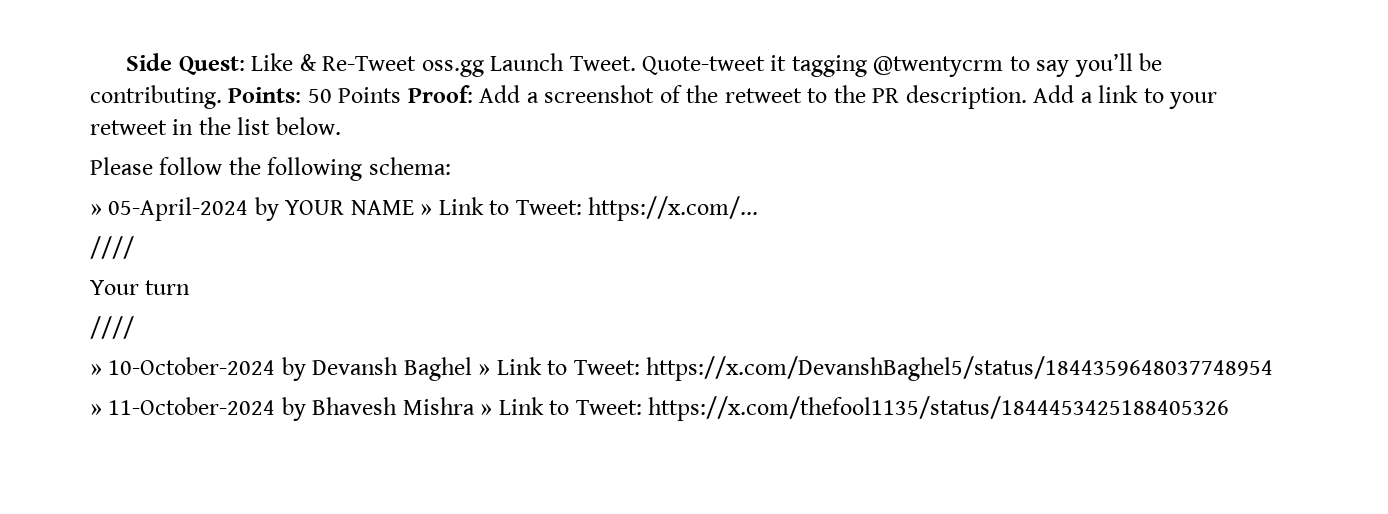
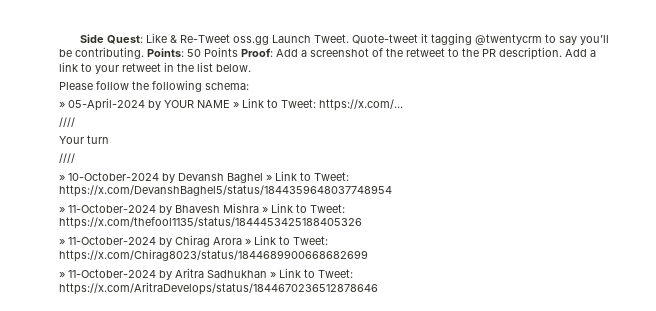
+ » 11-October-2024 by Chirag Arora » Link to Tweet: https://x.com/Chirag8023/status/1844689900668682699
+ » 11-October-2024 by Aritra Sadhukhan » Link to Tweet: https://x.com/AritraDevelops/status/1844670236512878646

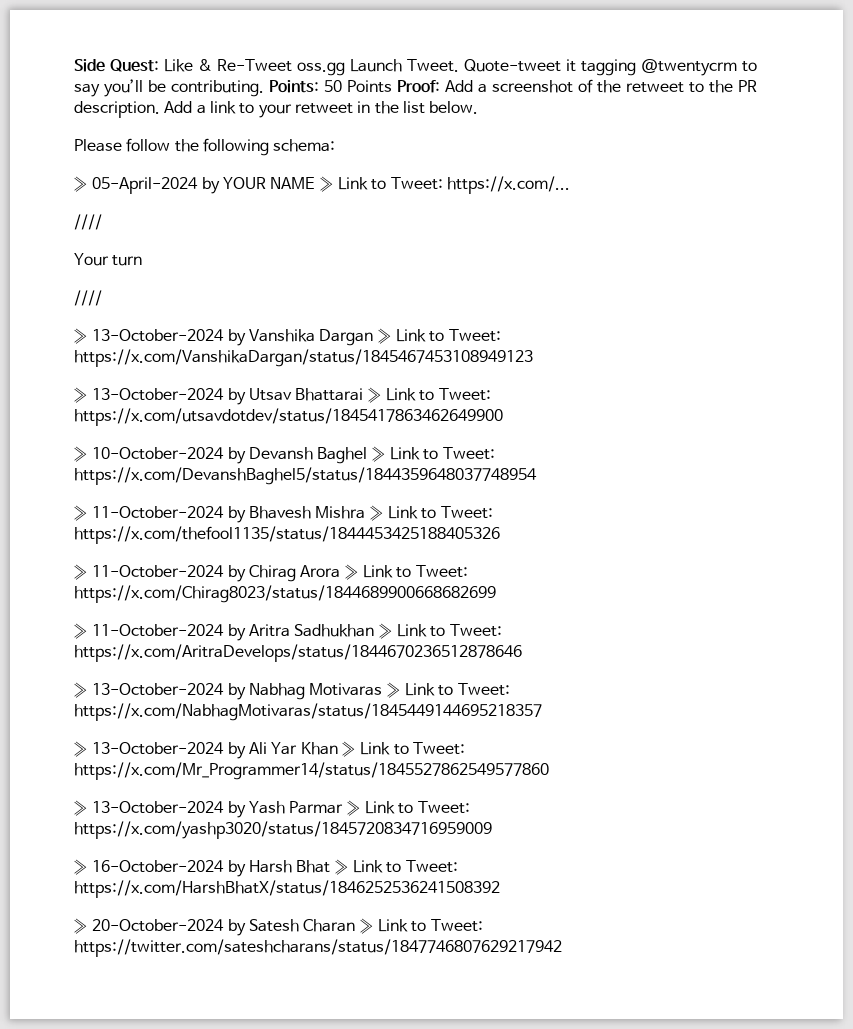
+ » 13-October-2024 by Vanshika Dargan » Link to Tweet: https://x.com/VanshikaDargan/status/1845467453108949123
+ » 13-October-2024 by Utsav Bhattarai » Link to Tweet: https://x.com/utsavdotdev/status/1845417863462649900
+ » 13-October-2024 by Nabhag Motivaras » Link to Tweet: https://x.com/NabhagMotivaras/status/1845449144695218357
+ » 13-October-2024 by Ali Yar Khan » Link to Tweet: https://x.com/Mr_Programmer14/status/1845527862549577860
+ » 13-October-2024 by Yash Parmar » Link to Tweet: https://x.com/yashp3020/status/1845720834716959009
+ » 16-October-2024 by Harsh Bhat » Link to Tweet: https://x.com/HarshBhatX/status/1846252536241508392
+ » 20-October-2024 by Satesh Charan » Link to Tweet: https://twitter.com/sateshcharans/status/1847746807629217942

